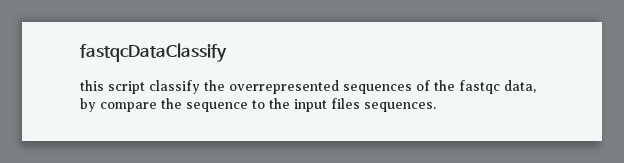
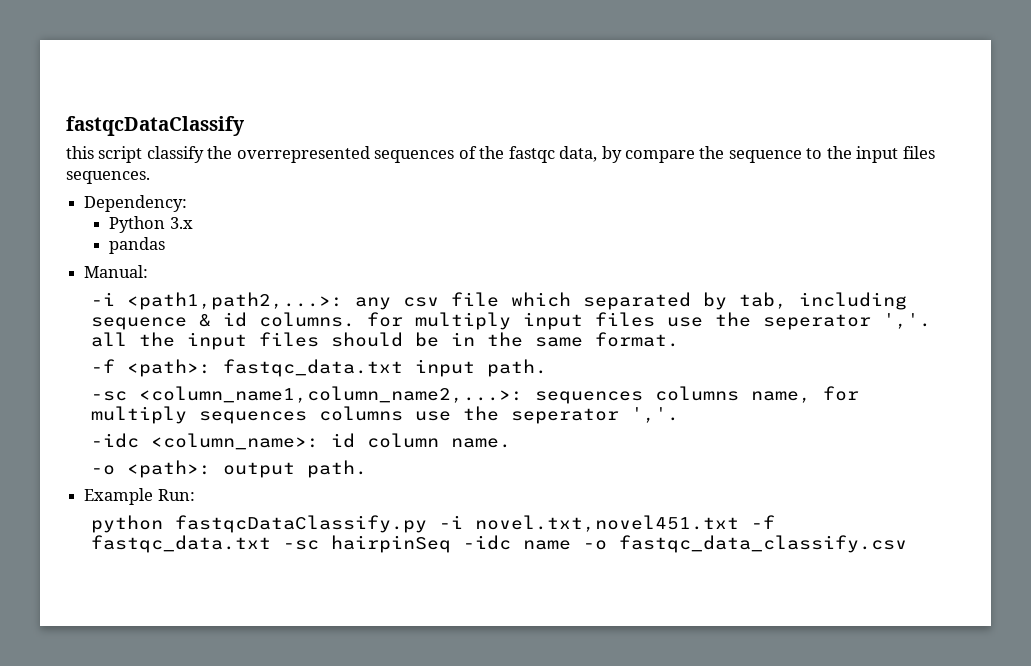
+ Dependency:
+ Python 3.x
+ pandas
+ Manual:
+ -i <path1,path2,...>: any csv file which separated by tab, including sequence & id columns. for multiply input files use the seperator ','. all the input files should be in the same format.
+ -f <path>: fastqc_data.txt input path.
+ -sc <column_name1,column_name2,...>: sequences columns name, for multiply sequences columns use the seperator ','.
+ -idc <column_name>: id column name.
+ -o <path>: output path.
+ Example Run:
+ python fastqcDataClassify.py -i novel.txt,novel451.txt -f fastqc_data.txt -sc hairpinSeq -idc name -o fastqc_data_classify.csv

